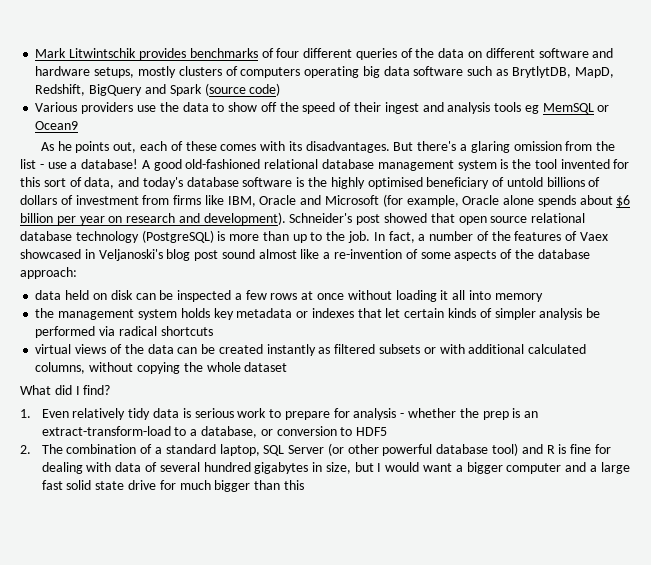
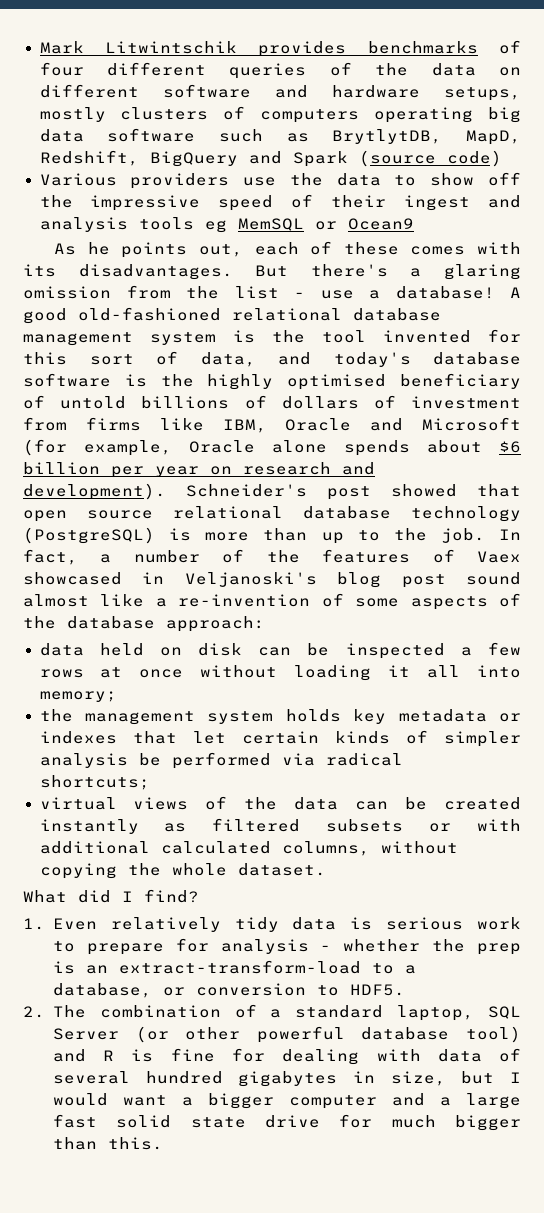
- Various providers use the data to show off the speed of their ingest and analysis tools eg MemSQL or Ocean9
+ Various providers use the data to show off the impressive speed of their ingest and analysis tools eg MemSQL or Ocean9
- data held on disk can be inspected a few rows at once without loading it all into memory
+ data held on disk can be inspected a few rows at once without loading it all into memory;
- the management system holds key metadata or indexes that let certain kinds of simpler analysis be performed via radical shortcuts
+ the management system holds key metadata or indexes that let certain kinds of simpler analysis be performed via radical shortcuts;
- virtual views of the data can be created instantly as filtered subsets or with additional calculated columns, without copying the whole dataset
+ virtual views of the data can be created instantly as filtered subsets or with additional calculated columns, without copying the whole dataset.
- 1. Even relatively tidy data is serious work to prepare for analysis - whether the prep is an extract-transform-load to a database, or conversion to HDF5
+ 1. Even relatively tidy data is serious work to prepare for analysis - whether the prep is an extract-transform-load to a database, or conversion to HDF5.
- 2. The combination of a standard laptop, SQL Server (or other powerful database tool) and R is fine for dealing with data of several hundred gigabytes in size, but I would want a bigger computer and a large fast solid state drive for much bigger than this
+ 2. The combination of a standard laptop, SQL Server (or other powerful database tool) and R is fine for dealing with data of several hundred gigabytes in size, but I would want a bigger computer and a large fast solid state drive for much bigger than this.

